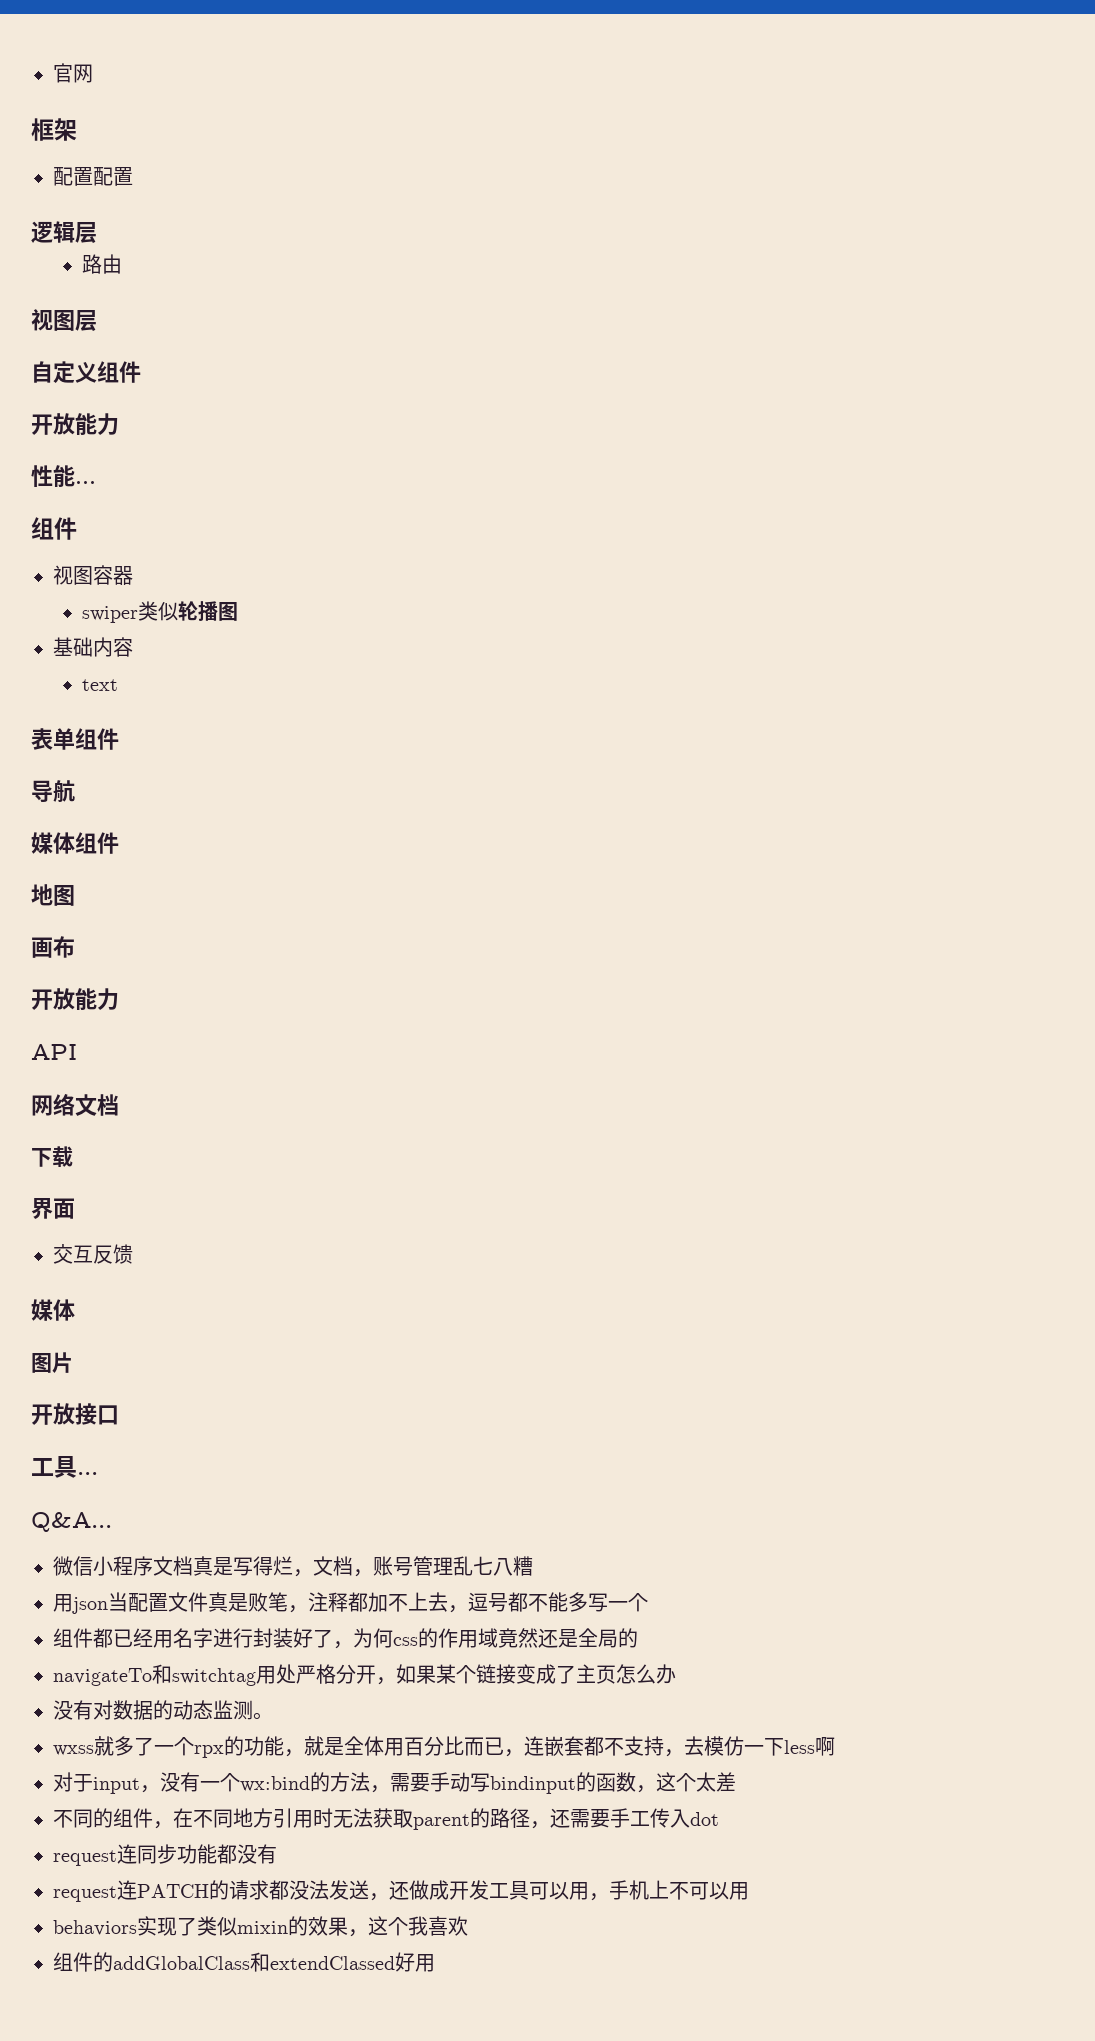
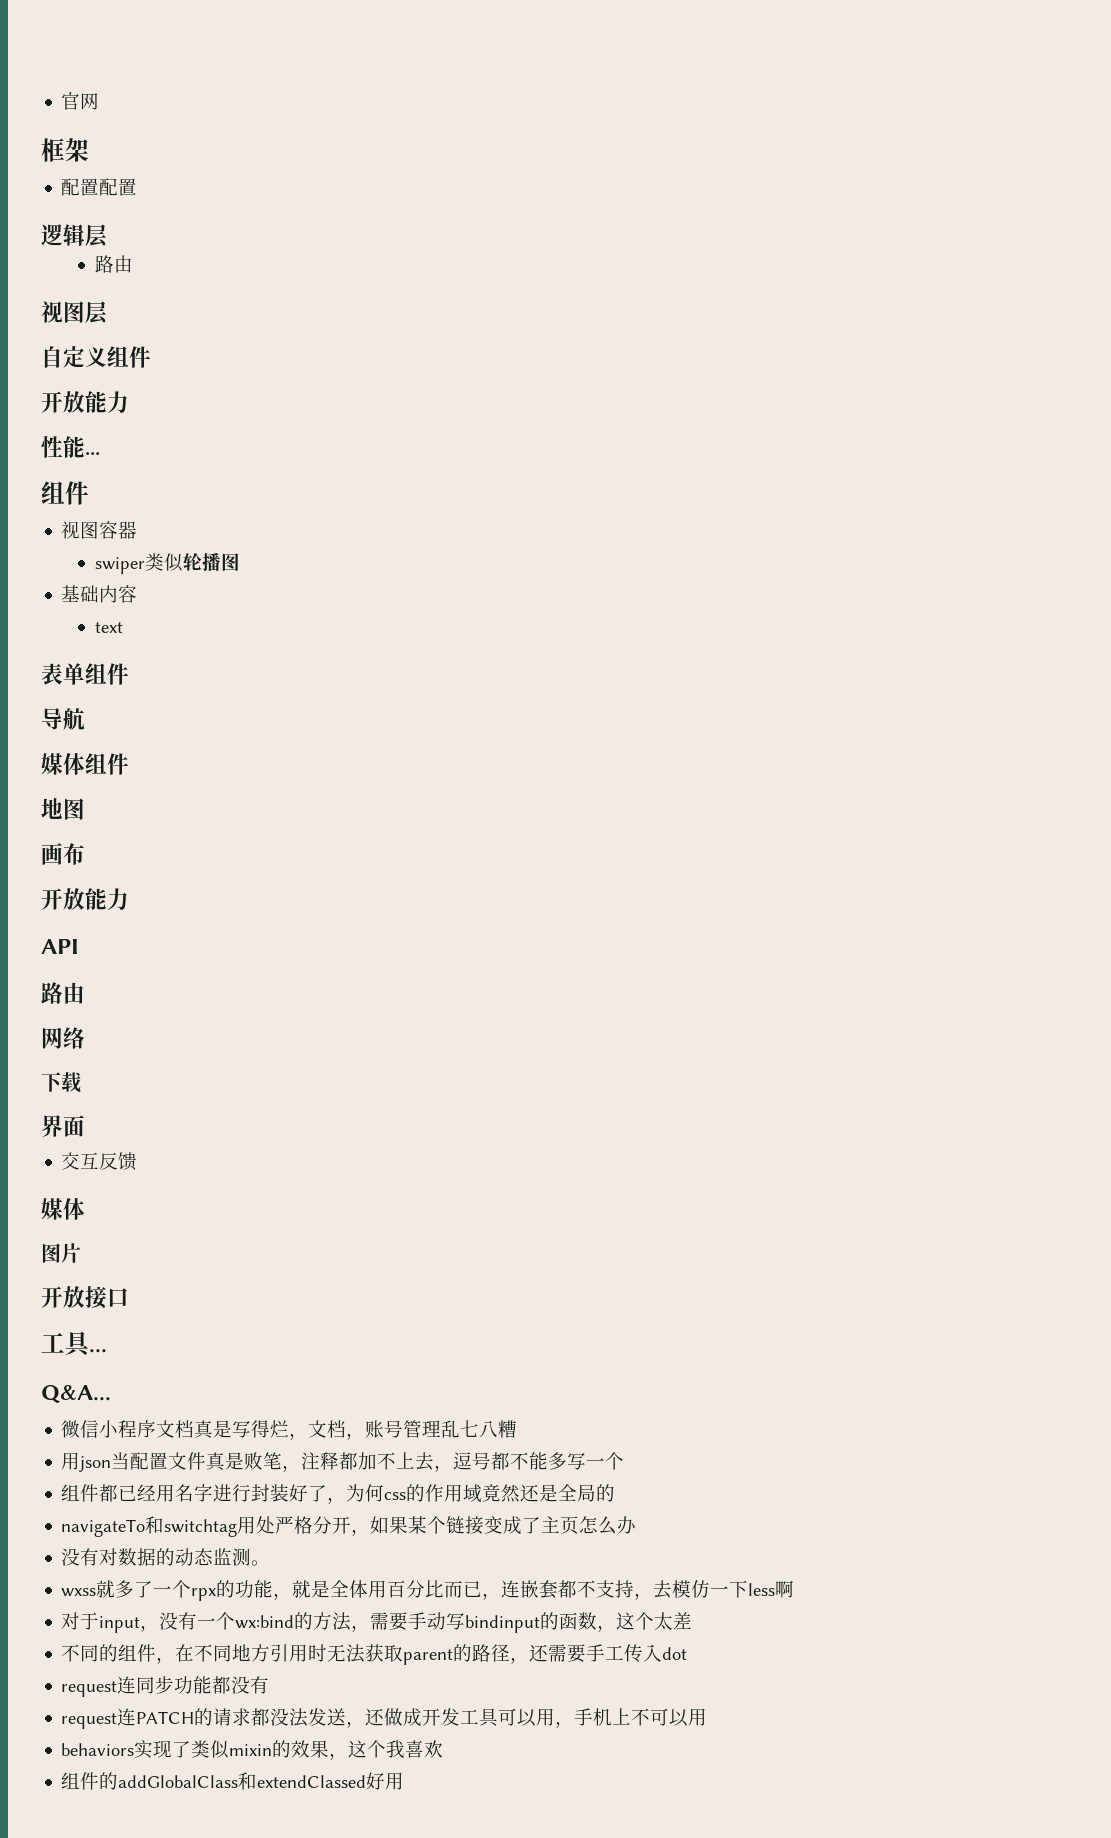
  API
+ 路由
- 网络文档
+ 网络

